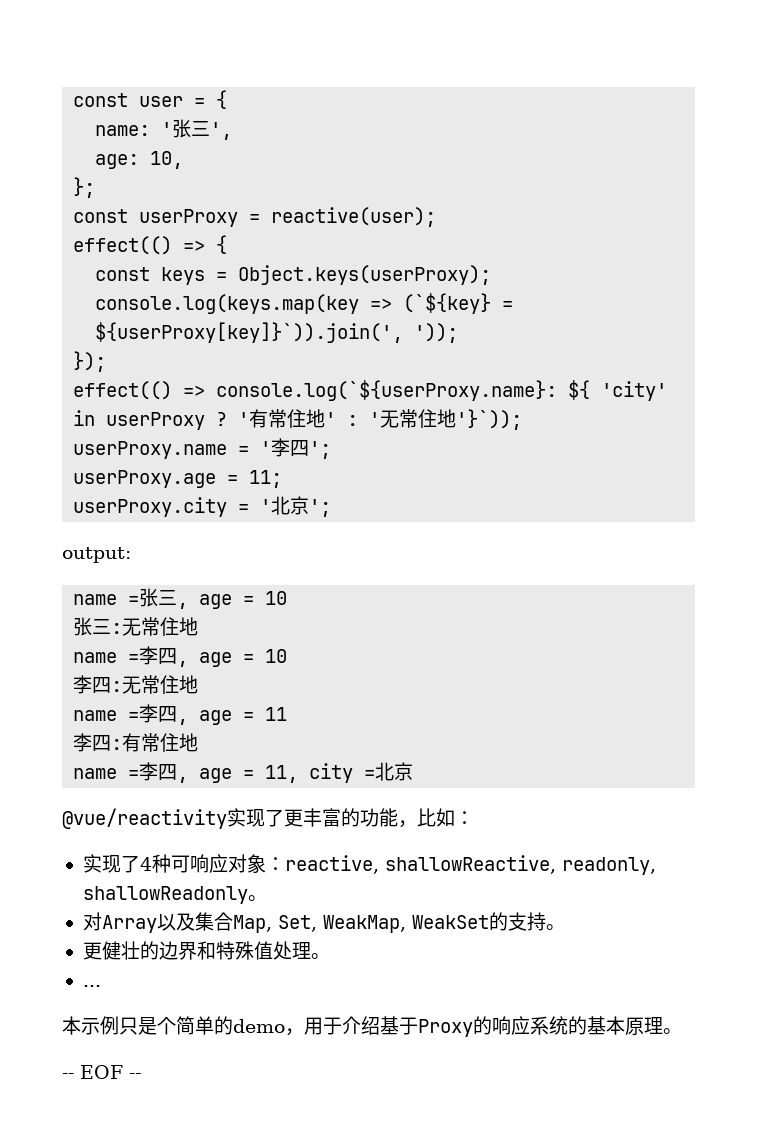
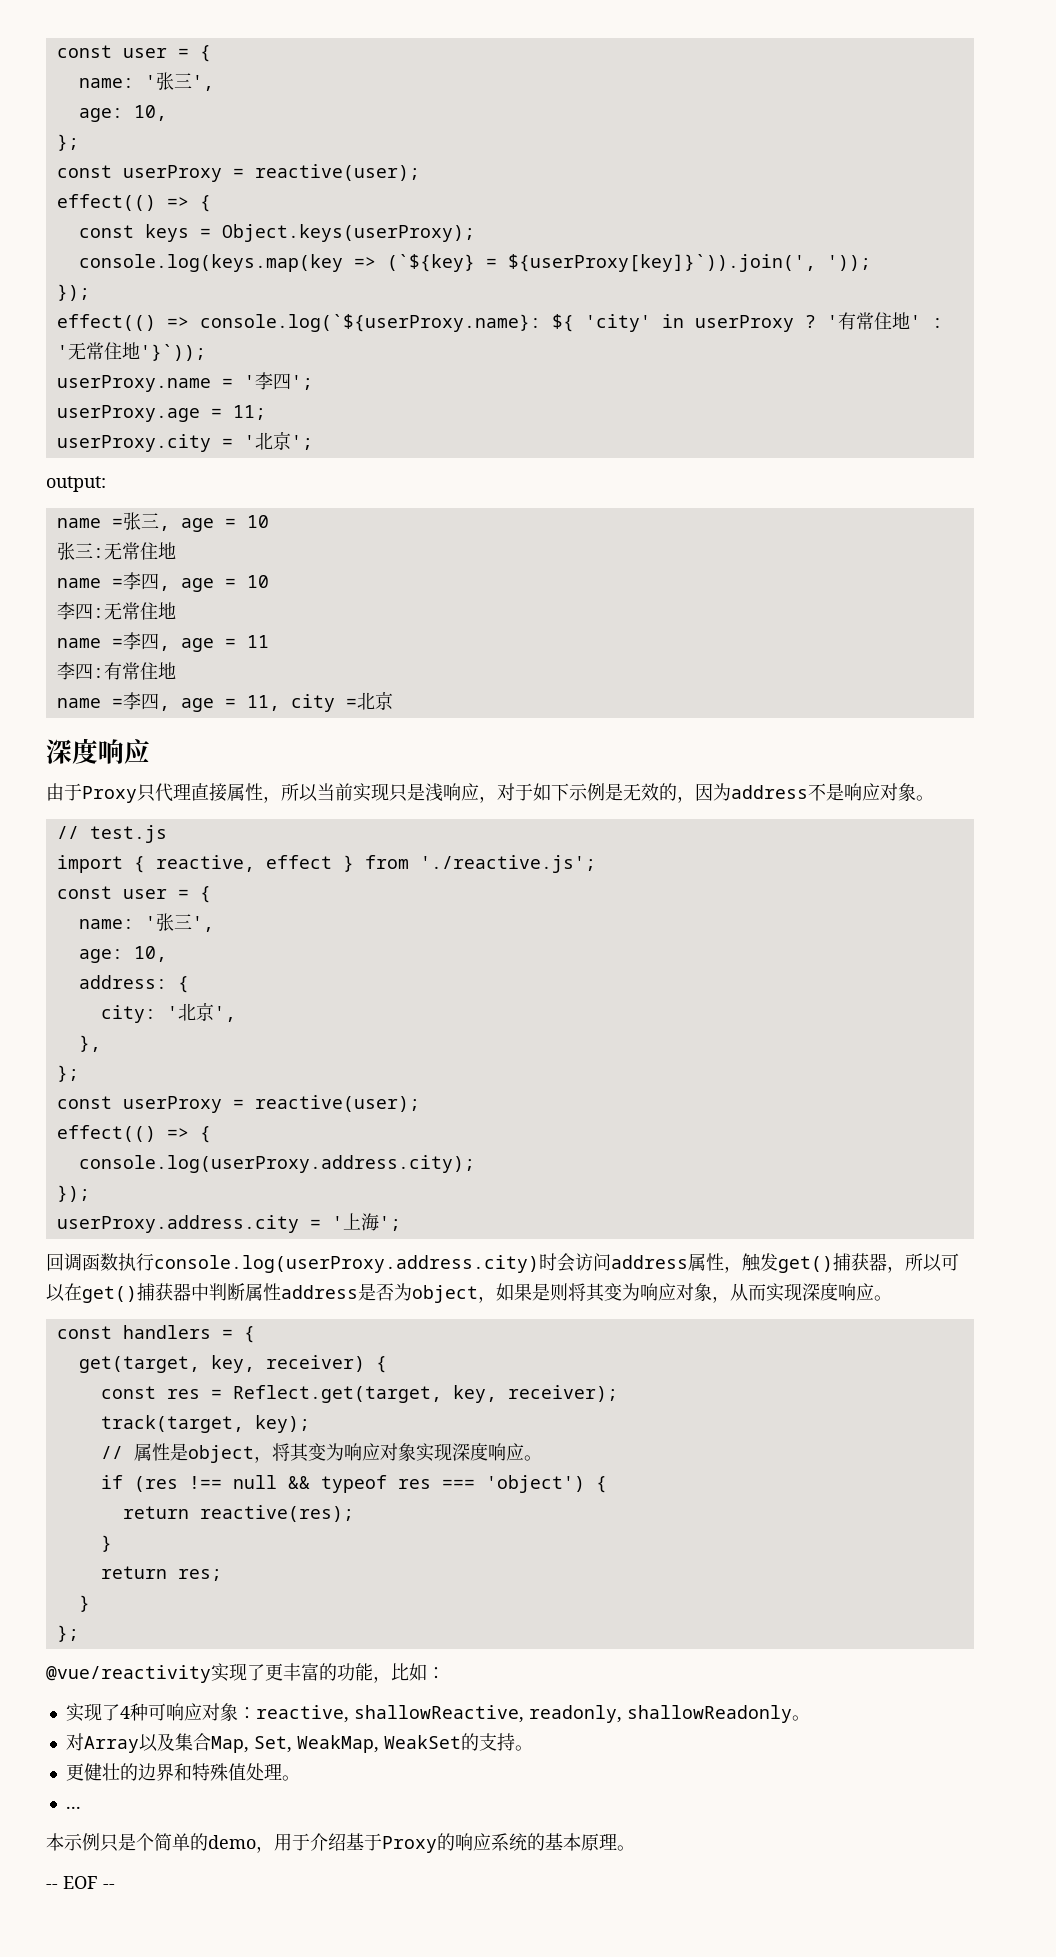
  name =李四, age = 11, city =北京
+ 深度响应
+ 由于Proxy只代理直接属性，所以当前实现只是浅响应，对于如下示例是无效的，因为address不是响应对象。
+ // test.js
+ import { reactive, effect } from './reactive.js';
+ const user = {
+ name: '张三',
+ age: 10,
+ address: {
+ city: '北京',
+ },
+ };
+ const userProxy = reactive(user);
+ effect(() => {
+ console.log(userProxy.address.city);
+ });
+ userProxy.address.city = '上海';
+ 回调函数执行console.log(userProxy.address.city)时会访问address属性，触发get()捕获器，所以可以在get()捕获器中判断属性address是否为object，如果是则将其变为响应对象，从而实现深度响应。
+ const handlers = {
+ get(target, key, receiver) {
+ const res = Reflect.get(target, key, receiver);
+ track(target, key);
+ // 属性是object，将其变为响应对象实现深度响应。
+ if (res !== null && typeof res === 'object') {
+ return reactive(res);
+ }
+ return res;
+ }
+ };

